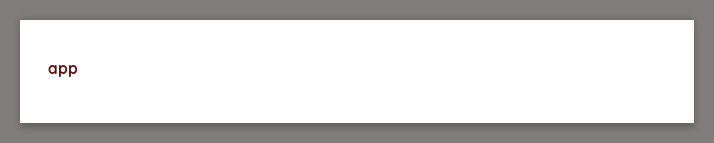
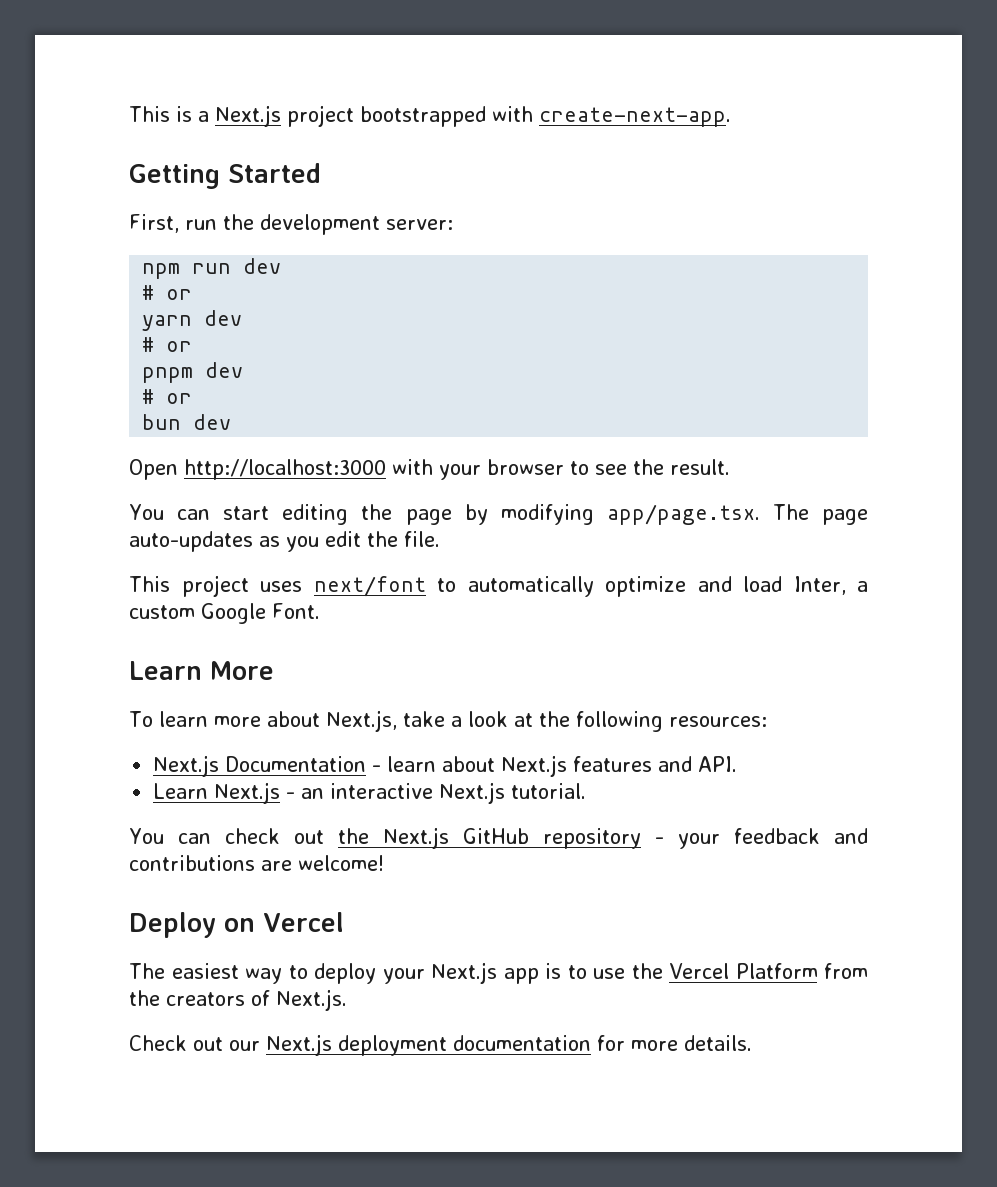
- app
+ This is a Next.js project bootstrapped with create-next-app.
+ Getting Started
+ First, run the development server:
+ npm run dev
+ # or
+ yarn dev
+ # or
+ pnpm dev
+ # or
+ bun dev
+ Open http://localhost:3000 with your browser to see the result.
+ You can start editing the page by modifying app/page.tsx. The page auto-updates as you edit the file.
+ This project uses next/font to automatically optimize and load Inter, a custom Google Font.
+ Learn More
+ To learn more about Next.js, take a look at the following resources:
+ Next.js Documentation - learn about Next.js features and API.
+ Learn Next.js - an interactive Next.js tutorial.
+ You can check out the Next.js GitHub repository - your feedback and contributions are welcome!
+ Deploy on Vercel
+ The easiest way to deploy your Next.js app is to use the Vercel Platform from the creators of Next.js.
+ Check out our Next.js deployment documentation for more details.

